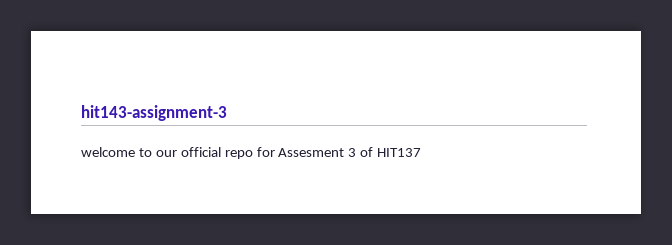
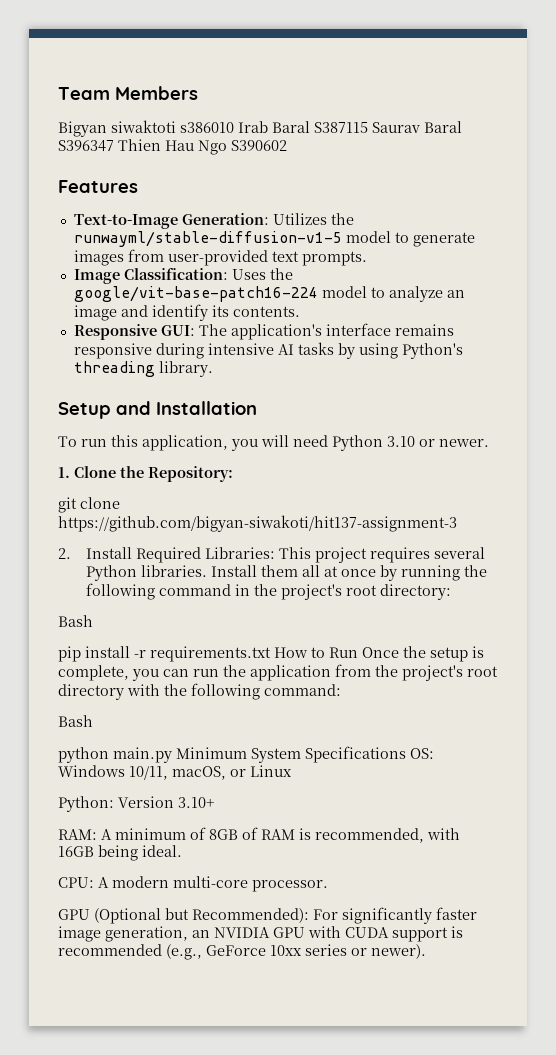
- hit143-assignment-3
- welcome to our official repo for Assesment 3 of HIT137
+ Team Members
+ Bigyan siwaktoti s386010 Irab Baral S387115 Saurav Baral S396347 Thien Hau Ngo S390602
+ Features
+ Text-to-Image Generation: Utilizes the runwayml/stable-diffusion-v1-5 model to generate images from user-provided text prompts.
+ Image Classification: Uses the google/vit-base-patch16-224 model to analyze an image and identify its contents.
+ Responsive GUI: The application's interface remains responsive during intensive AI tasks by using Python's threading library.
+ Setup and Installation
+ To run this application, you will need Python 3.10 or newer.
+ 1. Clone the Repository:
+ git clone https://github.com/bigyan-siwakoti/hit137-assignment-3
+ 2. Install Required Libraries: This project requires several Python libraries. Install them all at once by running the following command in the project's root directory:
+ Bash
+ pip install -r requirements.txt How to Run Once the setup is complete, you can run the application from the project's root directory with the following command:
+ Bash
+ python main.py Minimum System Specifications OS: Windows 10/11, macOS, or Linux
+ Python: Version 3.10+
+ RAM: A minimum of 8GB of RAM is recommended, with 16GB being ideal.
+ CPU: A modern multi-core processor.
+ GPU (Optional but Recommended): For significantly faster image generation, an NVIDIA GPU with CUDA support is recommended (e.g., GeForce 10xx series or newer).

